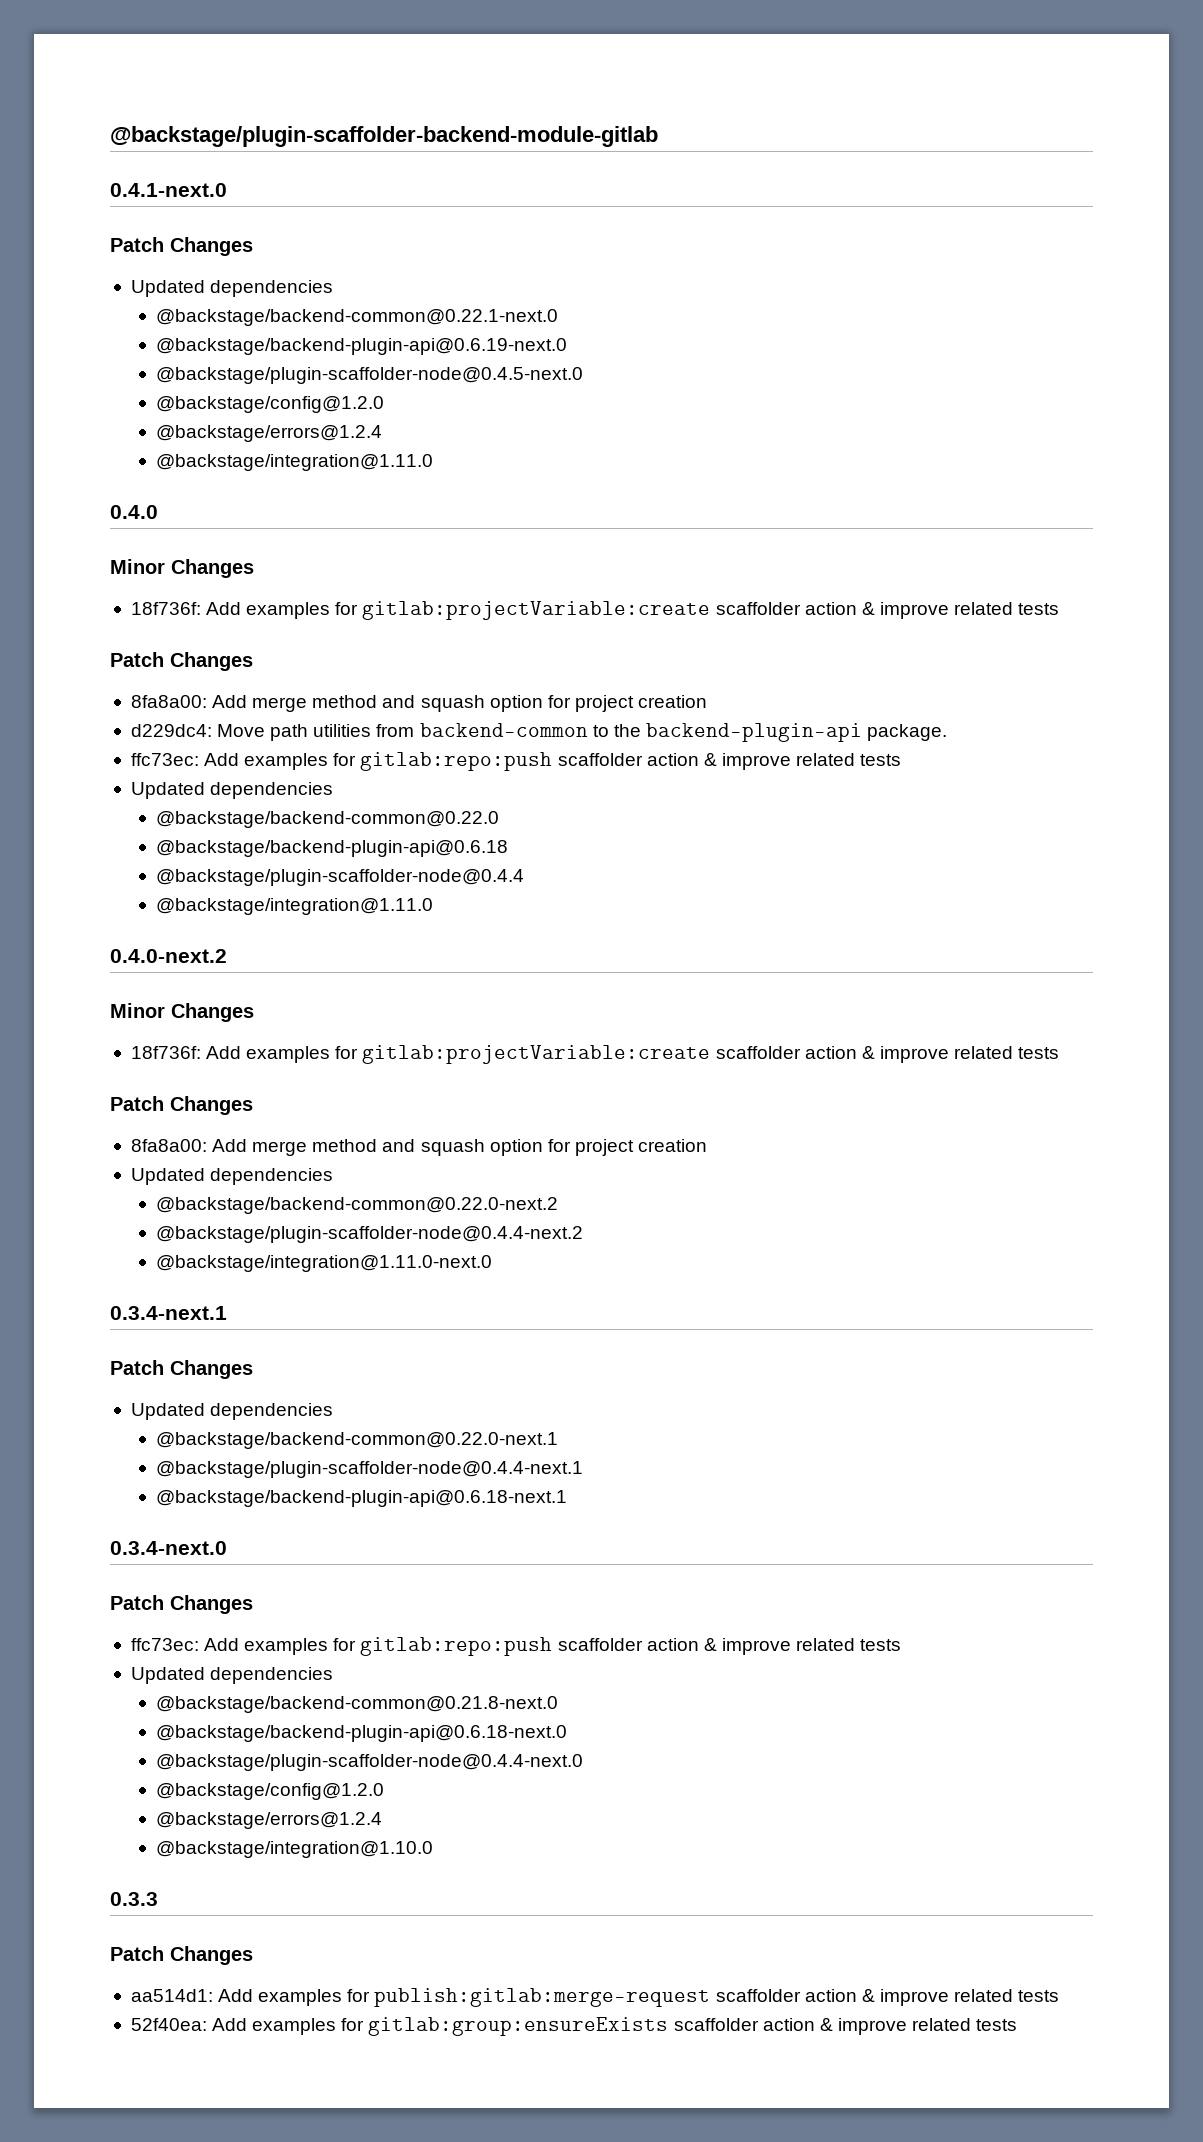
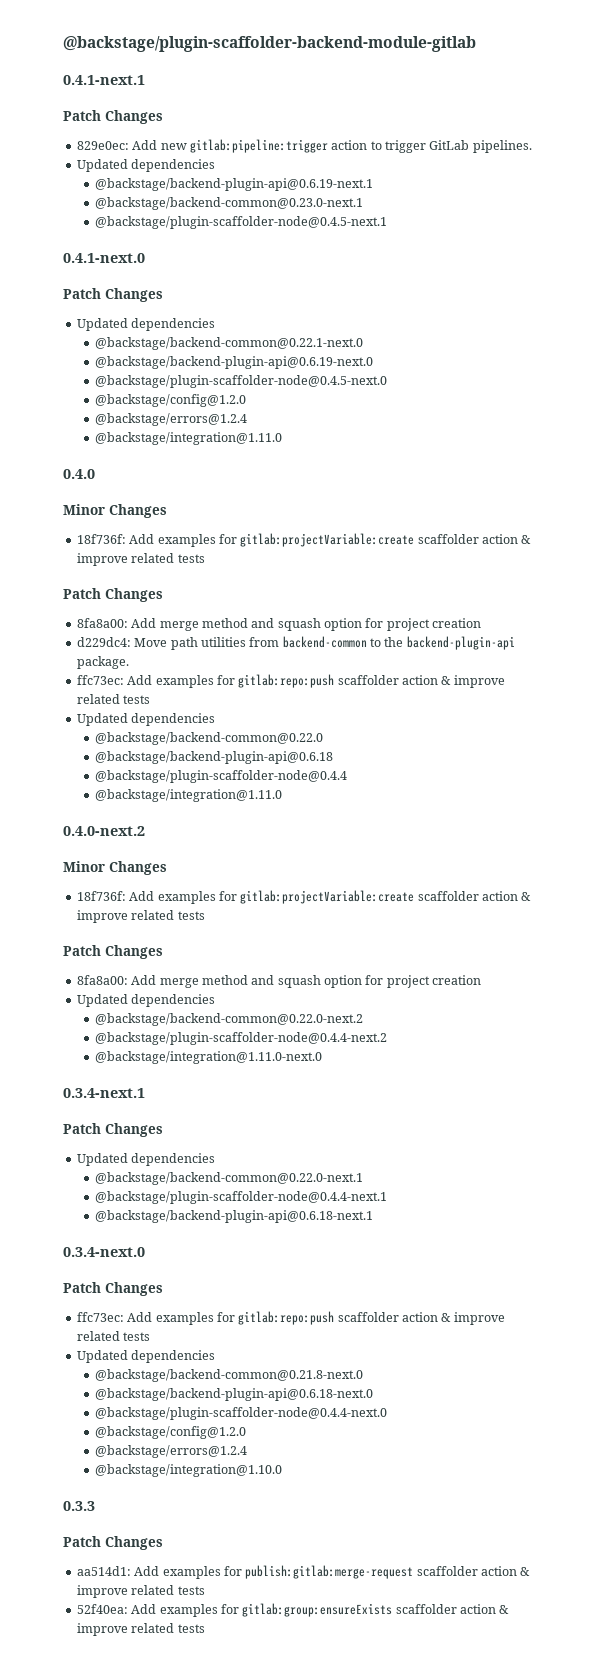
+ 0.4.1-next.1
+ Patch Changes
+ 829e0ec: Add new gitlab:pipeline:trigger action to trigger GitLab pipelines.
+ Updated dependencies
+ @backstage/backend-plugin-api@0.6.19-next.1
+ @backstage/backend-common@0.23.0-next.1
+ @backstage/plugin-scaffolder-node@0.4.5-next.1

